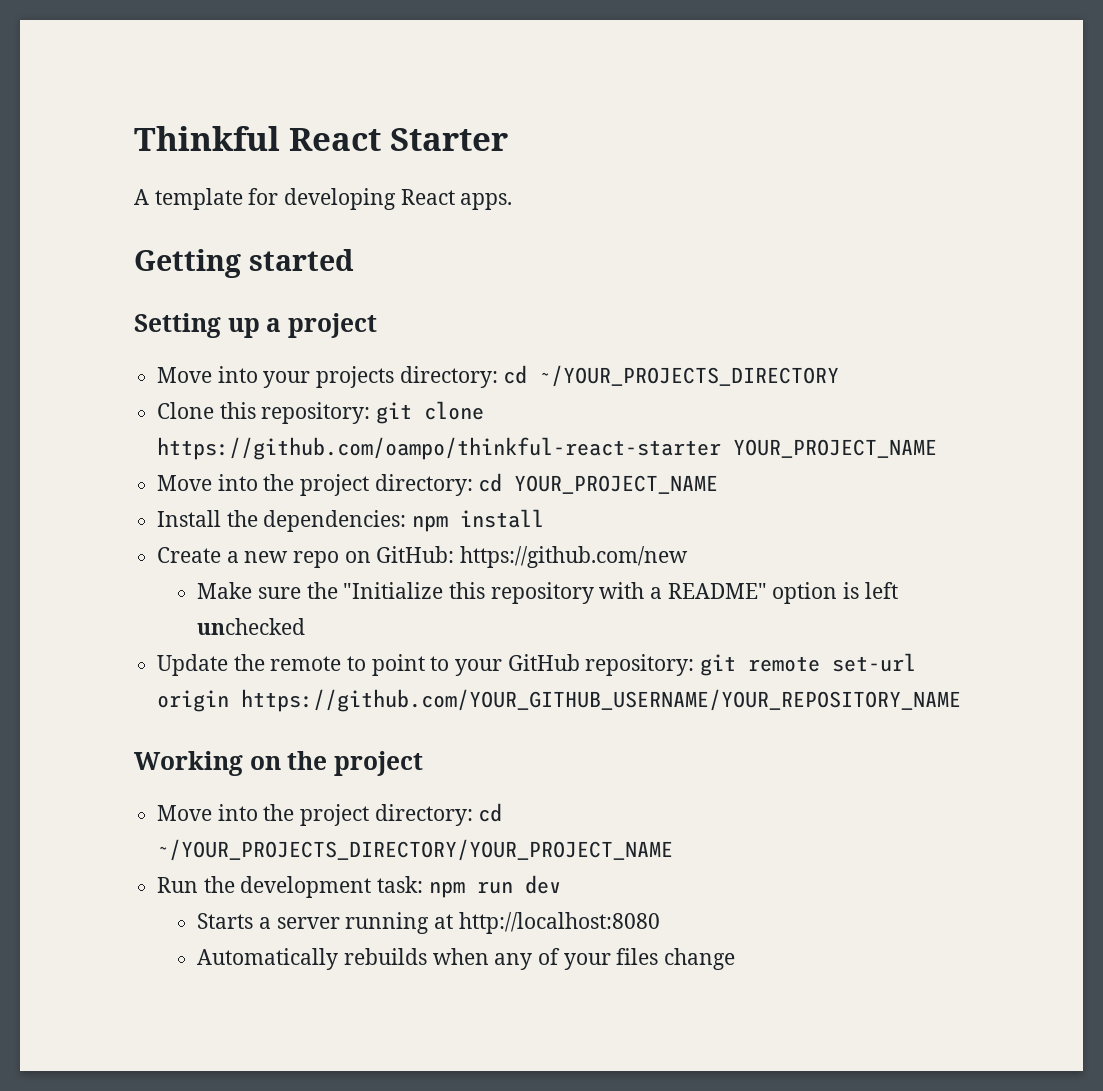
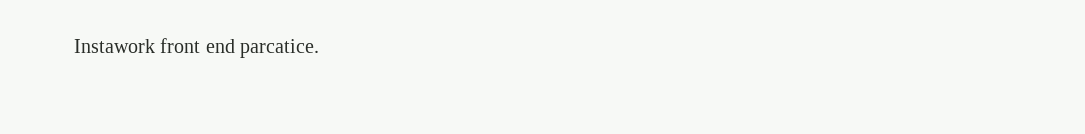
- Thinkful React Starter
- A template for developing React apps.
- Getting started
- Setting up a project
- Move into your projects directory: cd ~/YOUR_PROJECTS_DIRECTORY
- Clone this repository: git clone https://github.com/oampo/thinkful-react-starter YOUR_PROJECT_NAME
- Move into the project directory: cd YOUR_PROJECT_NAME
- Install the dependencies: npm install
- Create a new repo on GitHub: https://github.com/new
- Make sure the "Initialize this repository with a README" option is left unchecked
- Update the remote to point to your GitHub repository: git remote set-url origin https://github.com/YOUR_GITHUB_USERNAME/YOUR_REPOSITORY_NAME
- Working on the project
- Move into the project directory: cd ~/YOUR_PROJECTS_DIRECTORY/YOUR_PROJECT_NAME
- Run the development task: npm run dev
- Starts a server running at http://localhost:8080
- Automatically rebuilds when any of your files change
+ Instawork front end parcatice.

